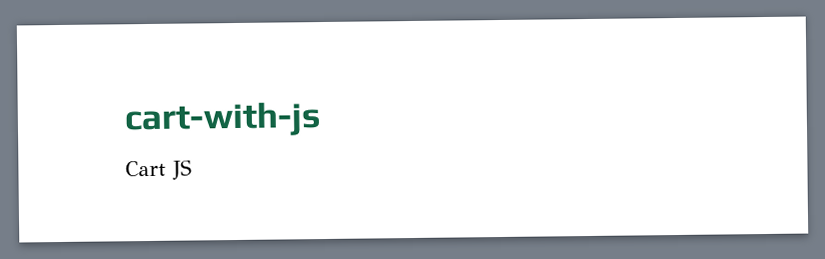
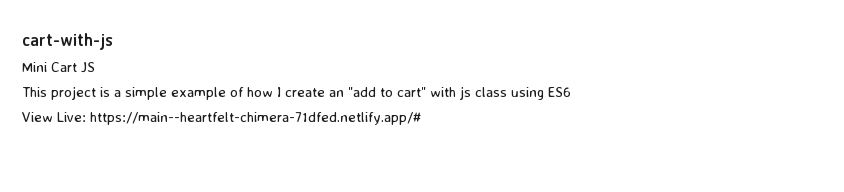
- Cart JS
+ Mini Cart JS
+ This project is a simple example of how I create an "add to cart" with js class using ES6
+ View Live: https://main--heartfelt-chimera-71dfed.netlify.app/#

